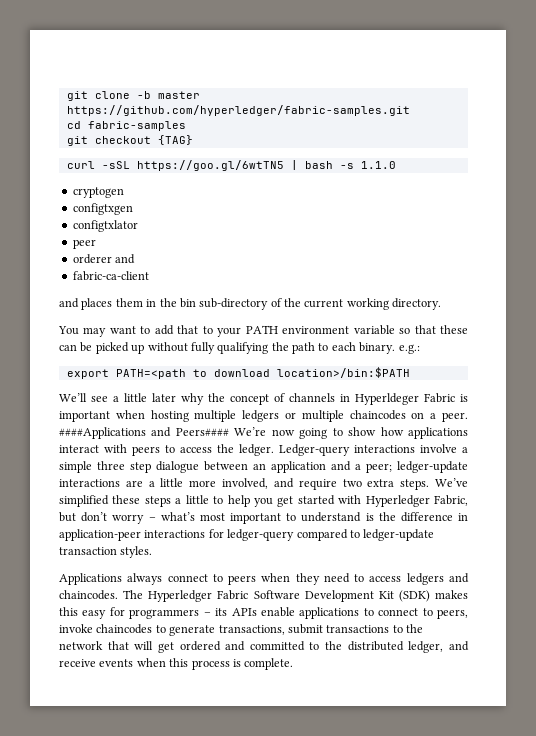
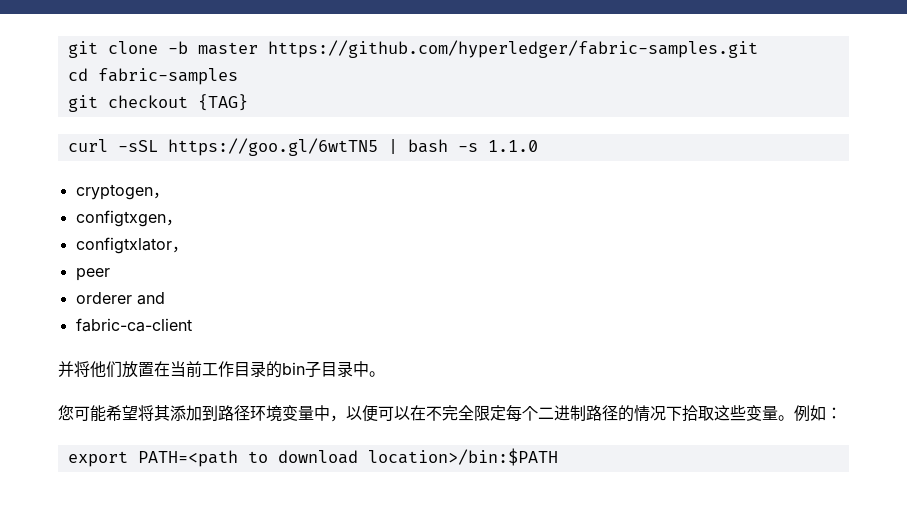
- cryptogen
+ cryptogen，
- configtxgen
+ configtxgen，
- configtxlator
+ configtxlator，
- and places them in the bin sub-directory of the current working directory.
- You may want to add that to your PATH environment variable so that these can be picked up without fully qualifying the path to each binary. e.g.:
+ 并将他们放置在当前工作目录的bin子目录中。
+ 您可能希望将其添加到路径环境变量中，以便可以在不完全限定每个二进制路径的情况下拾取这些变量。例如：
- We’ll see a little later why the concept of channels in Hyperldeger Fabric is important when hosting multiple ledgers or multiple chaincodes on a peer. ####Applications and Peers#### We’re now going to show how applications interact with peers to access the ledger. Ledger-query interactions involve a simple three step dialogue between an application and a peer; ledger-update interactions are a little more involved, and require two extra steps. We’ve simplified these steps a little to help you get started with Hyperledger Fabric, but don’t worry – what’s most important to understand is the difference in application-peer interactions for ledger-query compared to ledger-update transaction styles.
- Applications always connect to peers when they need to access ledgers and chaincodes. The Hyperledger Fabric Software Development Kit (SDK) makes this easy for programmers – its APIs enable applications to connect to peers, invoke chaincodes to generate transactions, submit transactions to the network that will get ordered and committed to the distributed ledger, and receive events when this process is complete.

